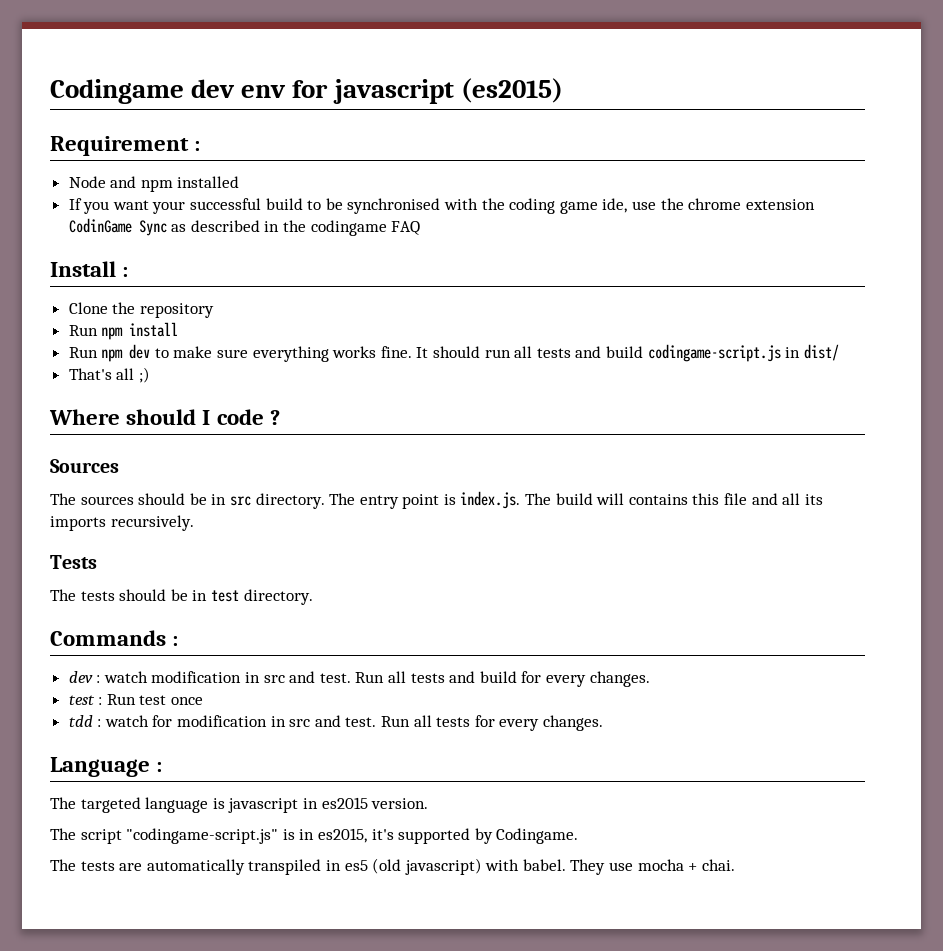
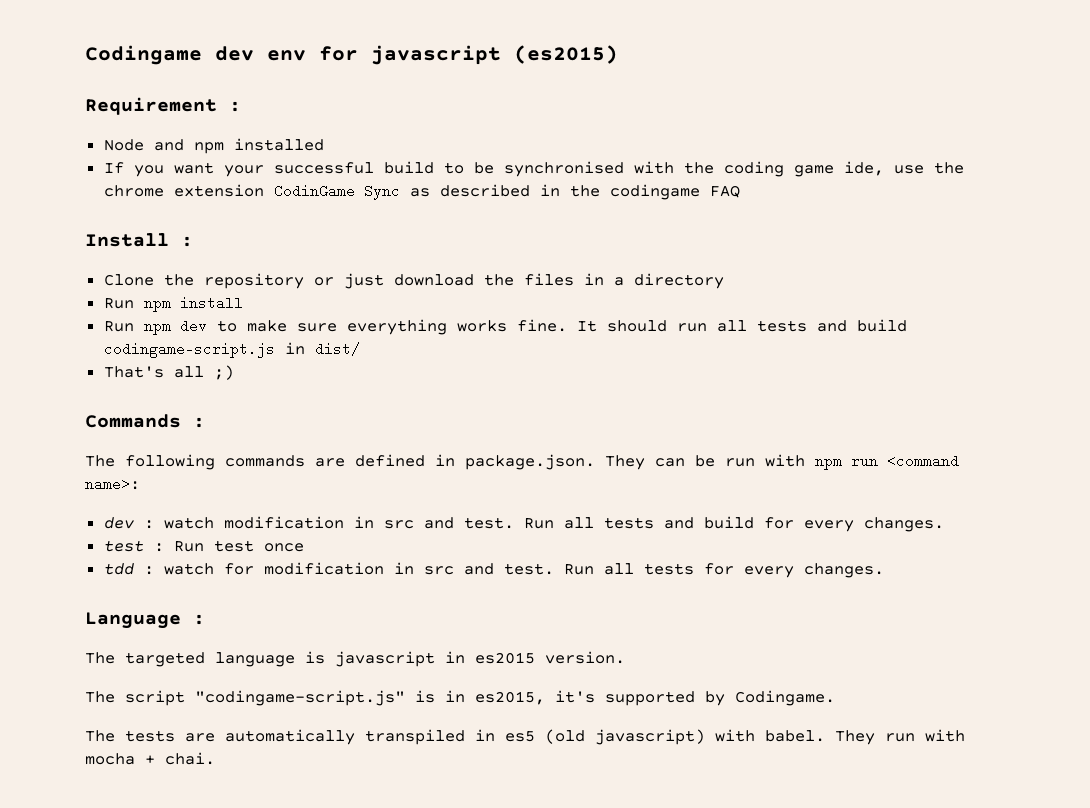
- Clone the repository
+ Clone the repository or just download the files in a directory
- Where should I code ?
- Sources
- The sources should be in src directory. The entry point is index.js. The build will contains this file and all its imports recursively.
- Tests
- The tests should be in test directory.
  Commands :
+ The following commands are defined in package.json. They can be run with npm run <command name>:
- They use mocha + chai.
+ They run with mocha + chai.

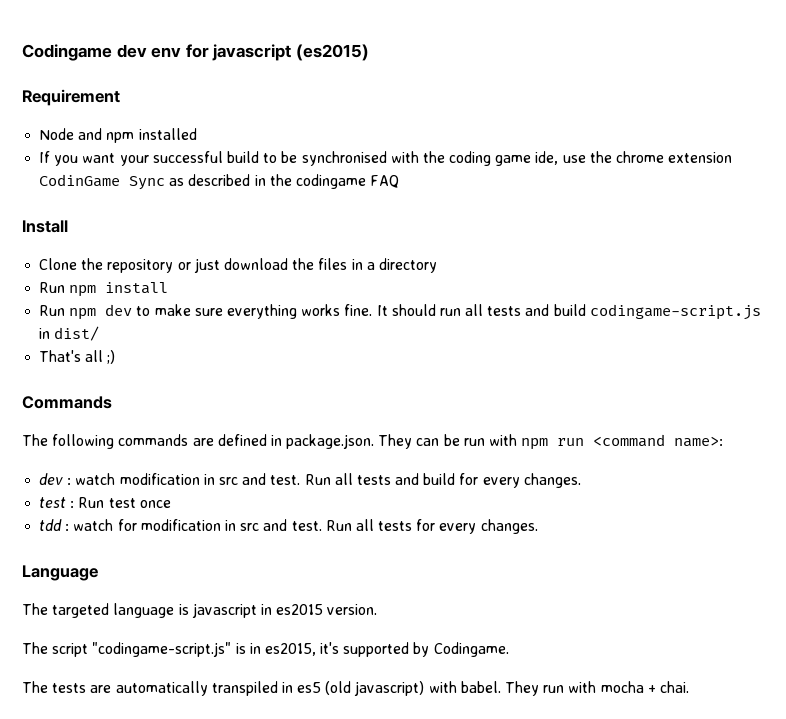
- Requirement :
+ Requirement
- Install :
+ Install
- Commands :
+ Commands
- Language :
+ Language

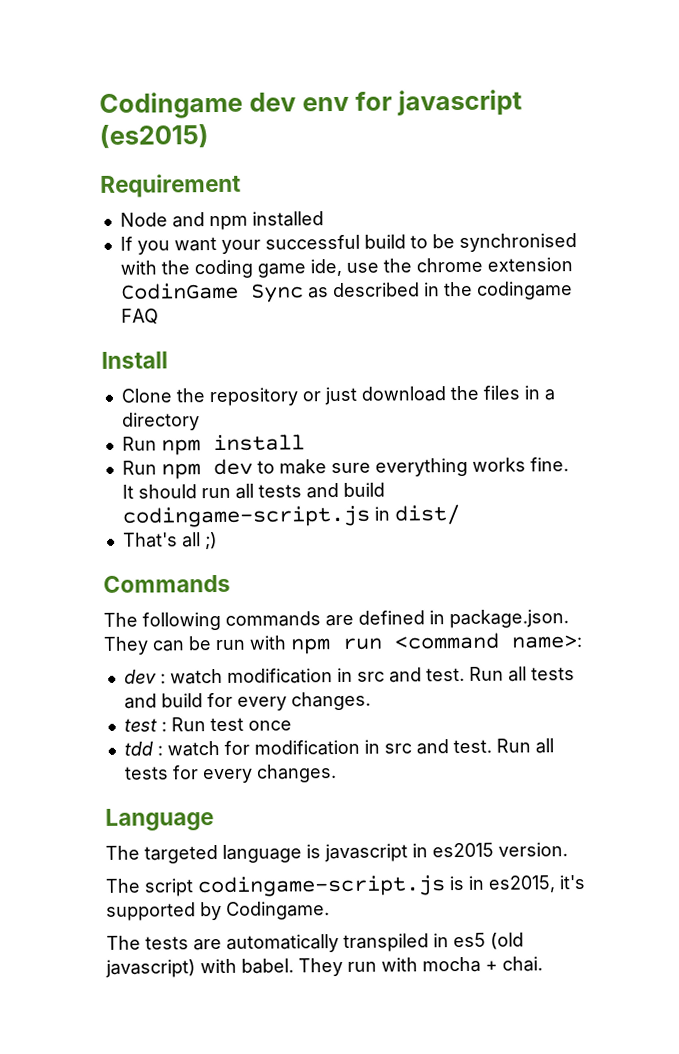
- The script "codingame-script.js" is in es2015, it's supported by Codingame.
+ The script codingame-script.js is in es2015, it's supported by Codingame.

